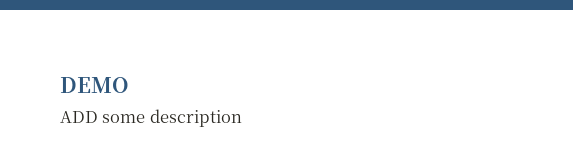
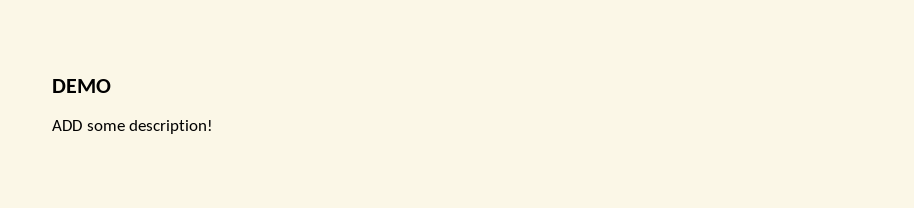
- ADD some description
+ ADD some description!

